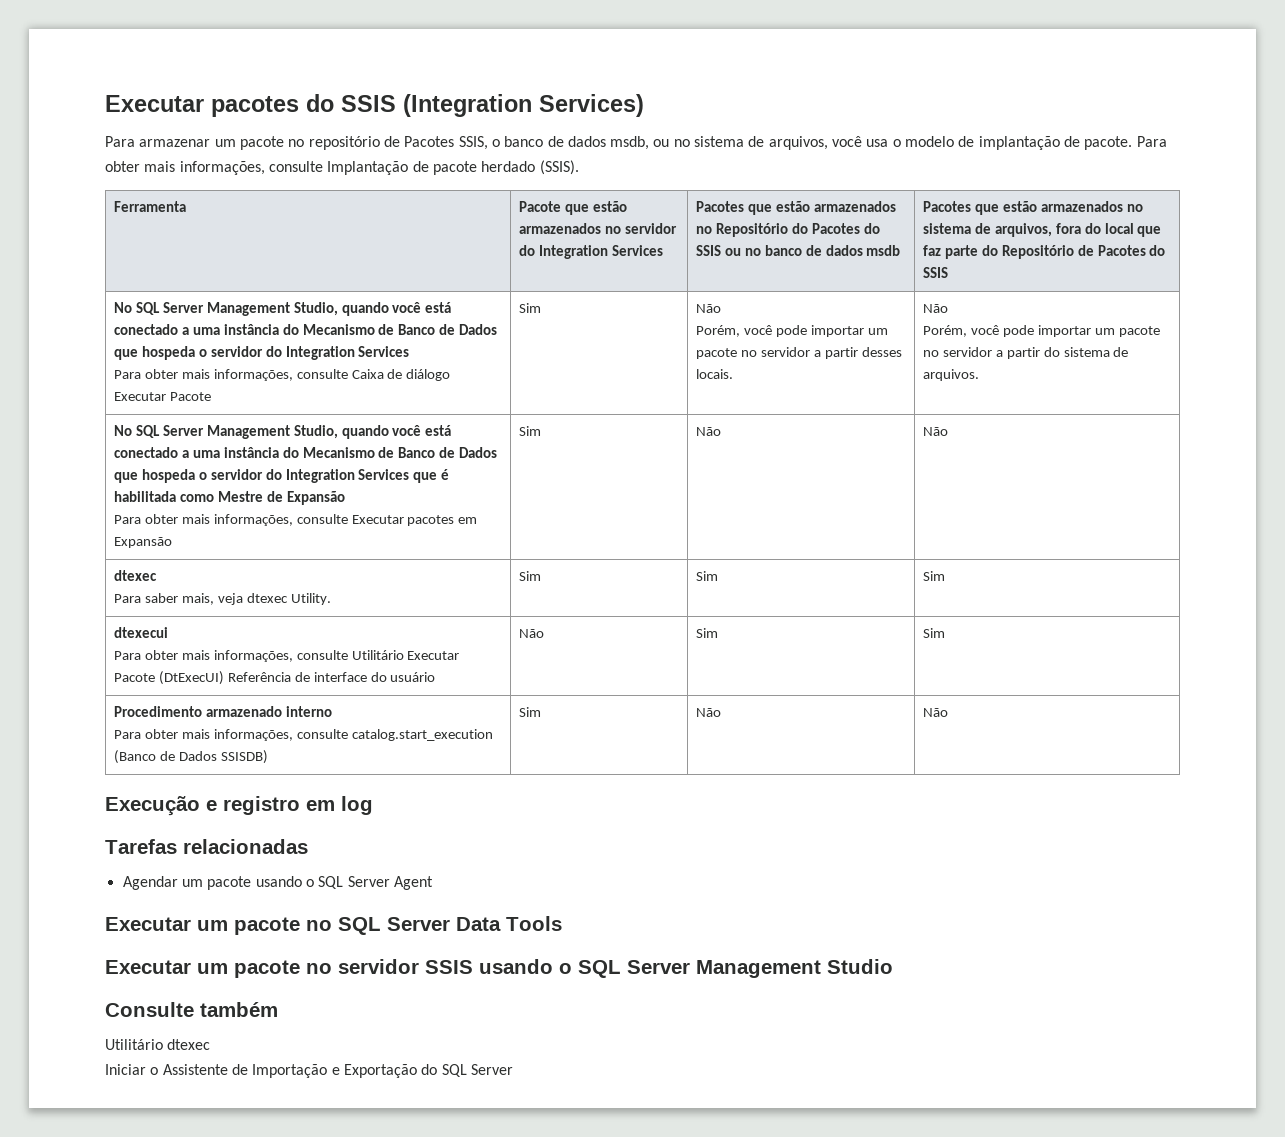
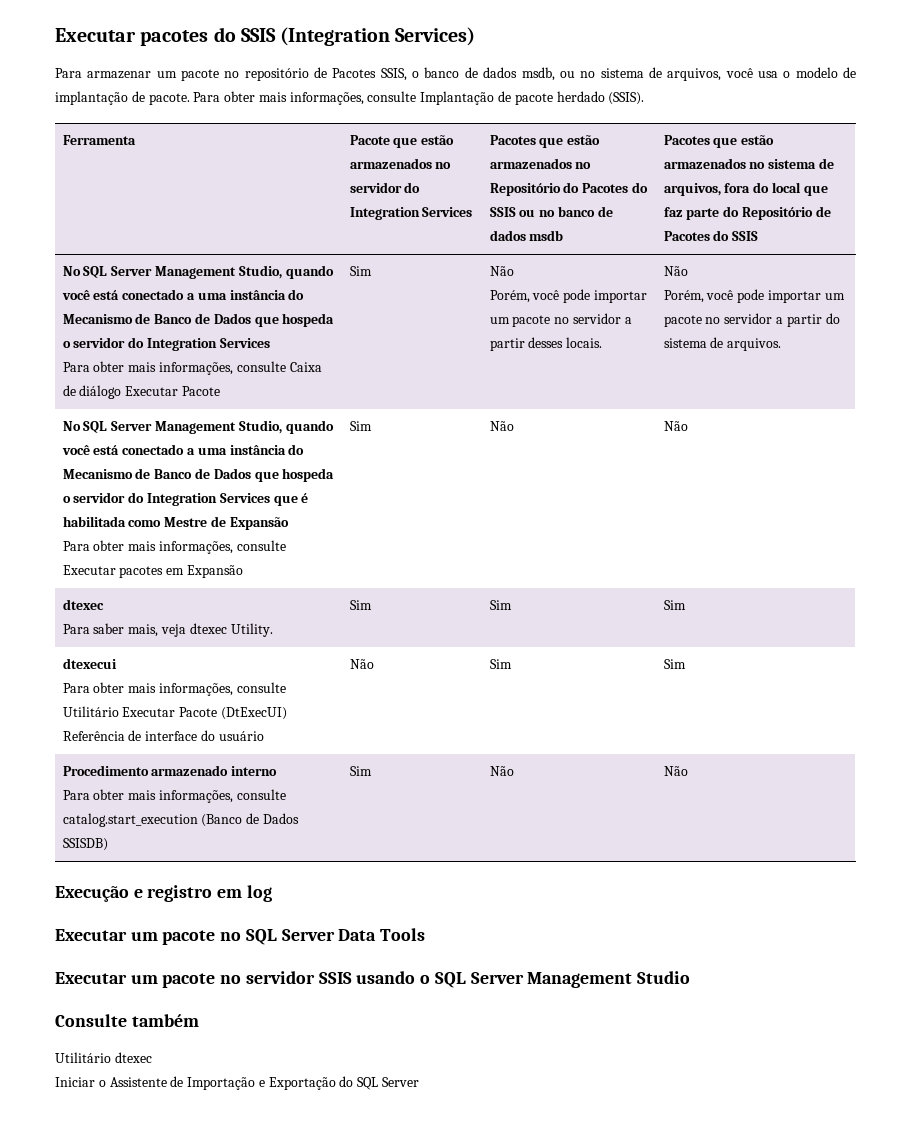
- Tarefas relacionadas
- Agendar um pacote usando o SQL Server Agent

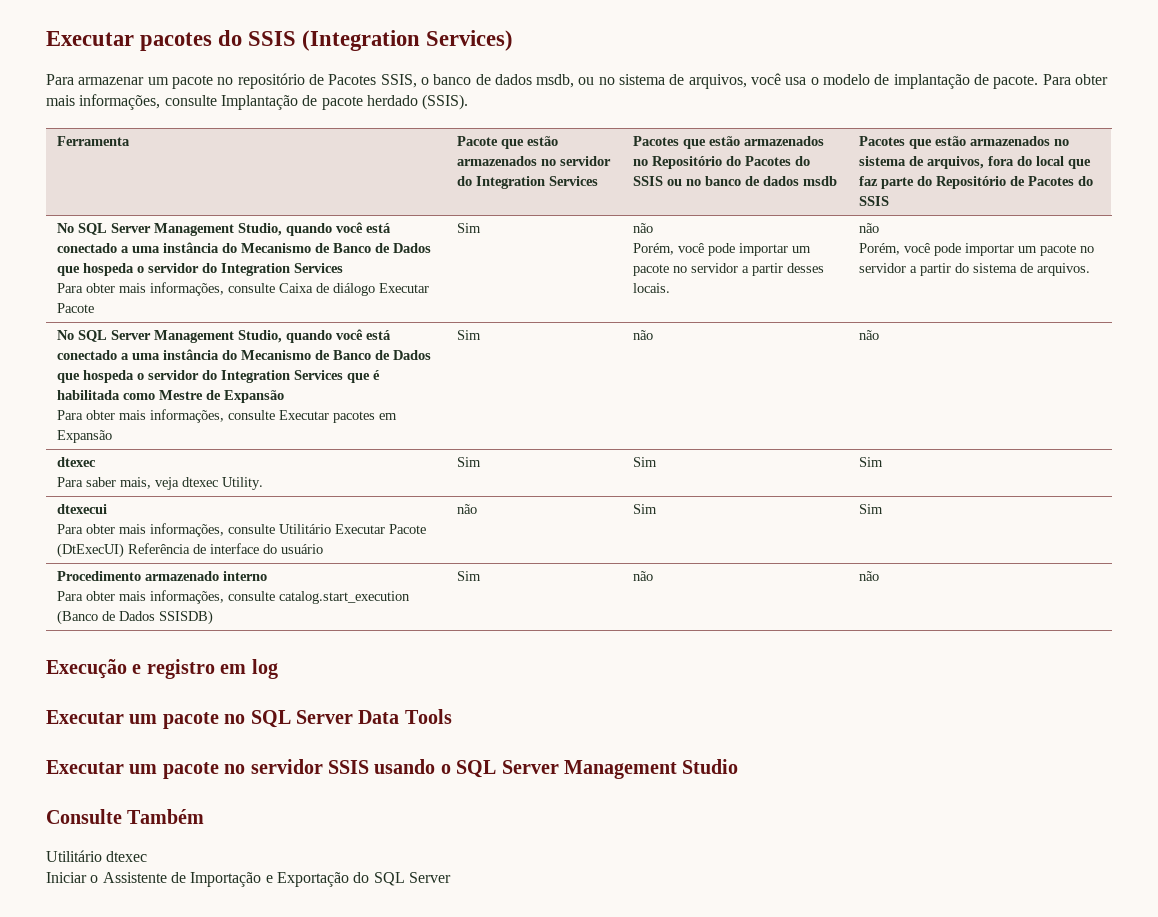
- Para obter mais informações, consulte Caixa de diálogo Executar Pacote | Sim | Não
+ Para obter mais informações, consulte Caixa de diálogo Executar Pacote | Sim | não
- Porém, você pode importar um pacote no servidor a partir desses locais. | Não
+ Porém, você pode importar um pacote no servidor a partir desses locais. | não
- Para obter mais informações, consulte Executar pacotes em Expansão | Sim | Não | Não
+ Para obter mais informações, consulte Executar pacotes em Expansão | Sim | não | não
  dtexecui
- Para obter mais informações, consulte Utilitário Executar Pacote (DtExecUI) Referência de interface do usuário | Não | Sim | Sim
+ Para obter mais informações, consulte Utilitário Executar Pacote (DtExecUI) Referência de interface do usuário | não | Sim | Sim
  Procedimento armazenado interno
- Para obter mais informações, consulte catalog.start_execution (Banco de Dados SSISDB) | Sim | Não | Não
+ Para obter mais informações, consulte catalog.start_execution (Banco de Dados SSISDB) | Sim | não | não
- Consulte também
+ Consulte Também

